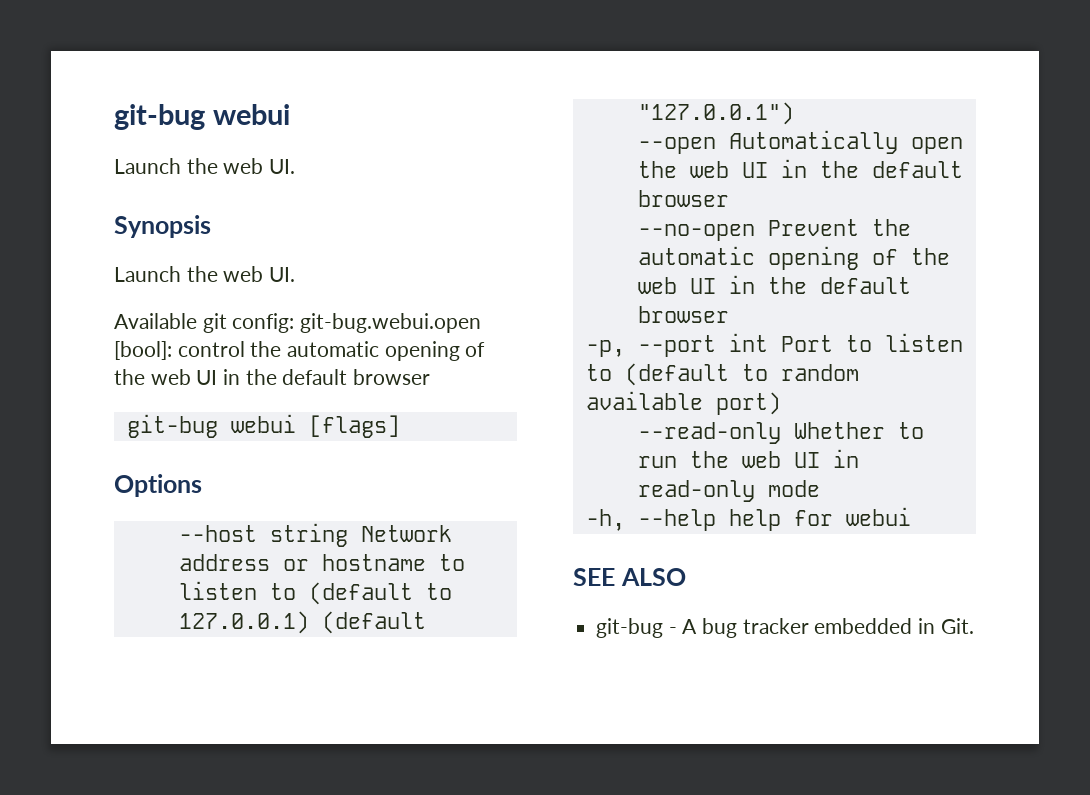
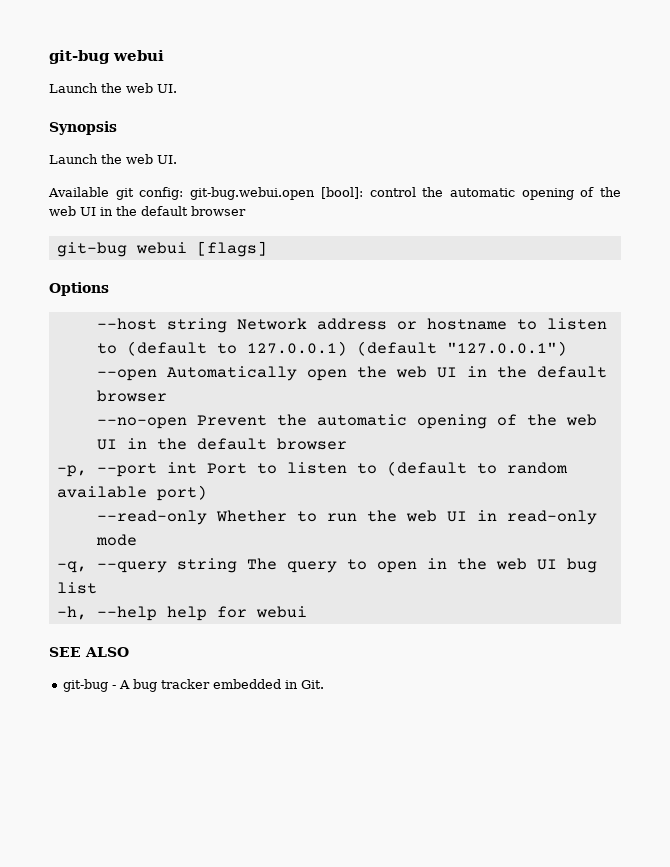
+ -q, --query string The query to open in the web UI bug list

